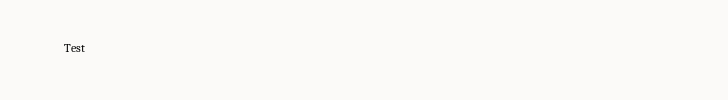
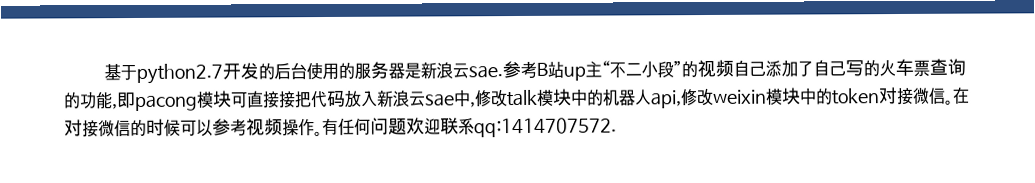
- Test
+ 基于python2.7开发的后台使用的服务器是新浪云sae.参考B站up主“不二小段”的视频自己添加了自己写的火车票查询的功能,即pacong模块可直接接把代码放入新浪云sae中,修改talk模块中的机器人api,修改weixin模块中的token对接微信。在对接微信的时候可以参考视频操作。有任何问题欢迎联系qq:1414707572.

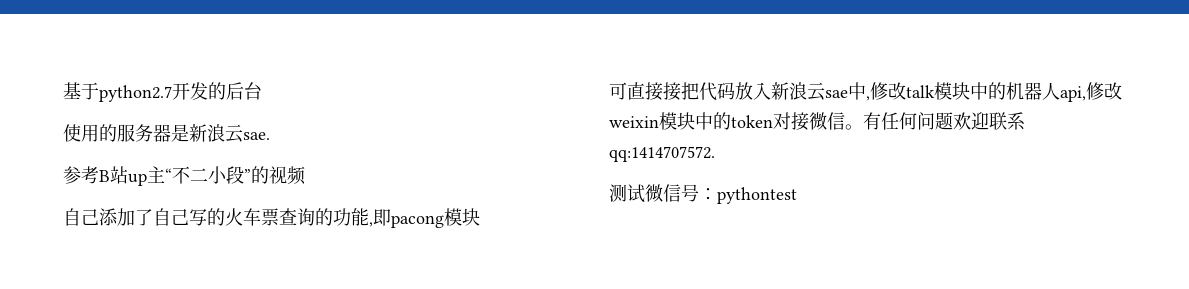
- 基于python2.7开发的后台使用的服务器是新浪云sae.参考B站up主“不二小段”的视频自己添加了自己写的火车票查询的功能,即pacong模块可直接接把代码放入新浪云sae中,修改talk模块中的机器人api,修改weixin模块中的token对接微信。
+ 基于python2.7开发的后台
+ 使用的服务器是新浪云sae.
+ 参考B站up主“不二小段”的视频
+ 自己添加了自己写的火车票查询的功能,即pacong模块
+ 可直接接把代码放入新浪云sae中,修改talk模块中的机器人api,修改weixin模块中的token对接微信。
- 在对接微信的时候可以参考视频操作。
+ 测试微信号：pythontest

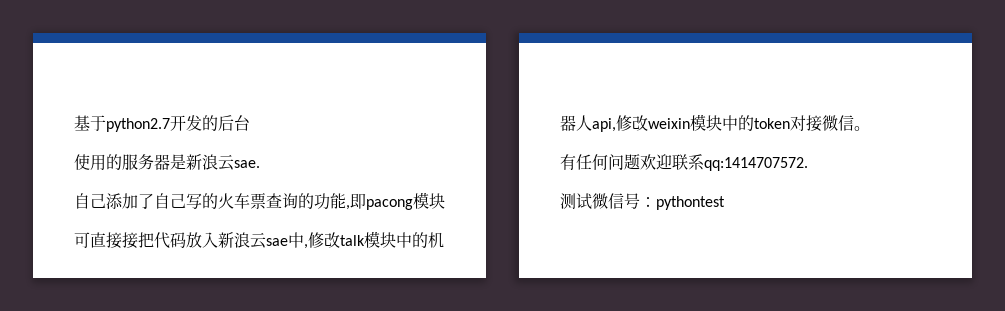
- 参考B站up主“不二小段”的视频
- 可直接接把代码放入新浪云sae中,修改talk模块中的机器人api,修改weixin模块中的token对接微信。有任何问题欢迎联系qq:1414707572.
+ 可直接接把代码放入新浪云sae中,修改talk模块中的机器人api,修改weixin模块中的token对接微信。
+ 有任何问题欢迎联系qq:1414707572.

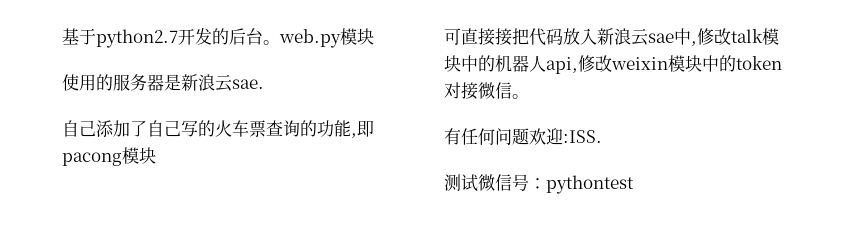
- 基于python2.7开发的后台
+ 基于python2.7开发的后台。web.py模块
- 有任何问题欢迎联系qq:1414707572.
+ 有任何问题欢迎:ISS.

